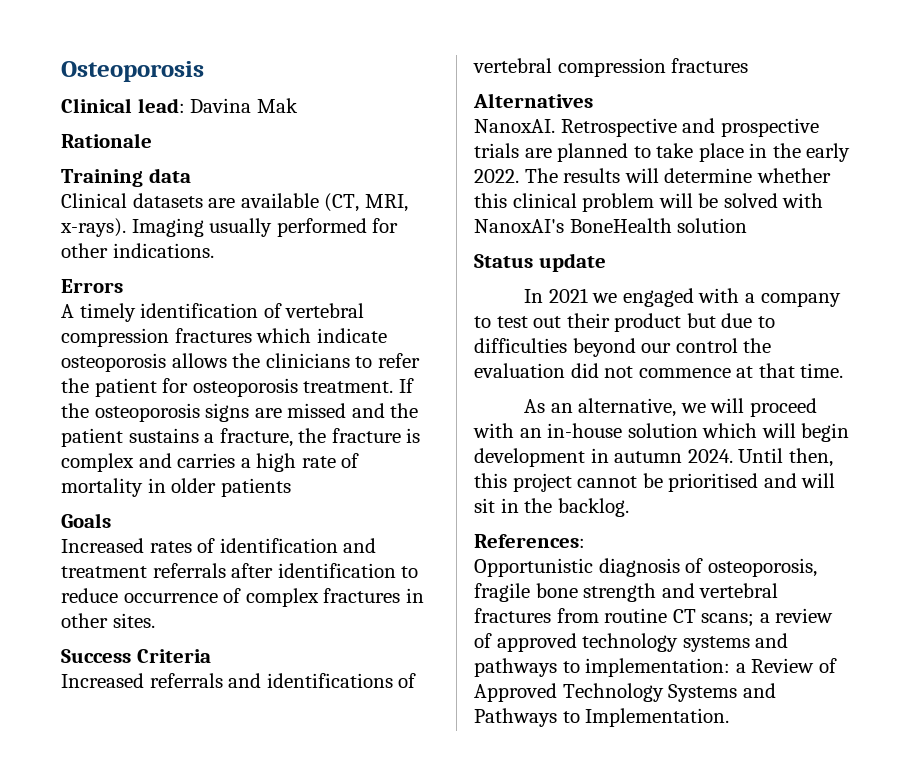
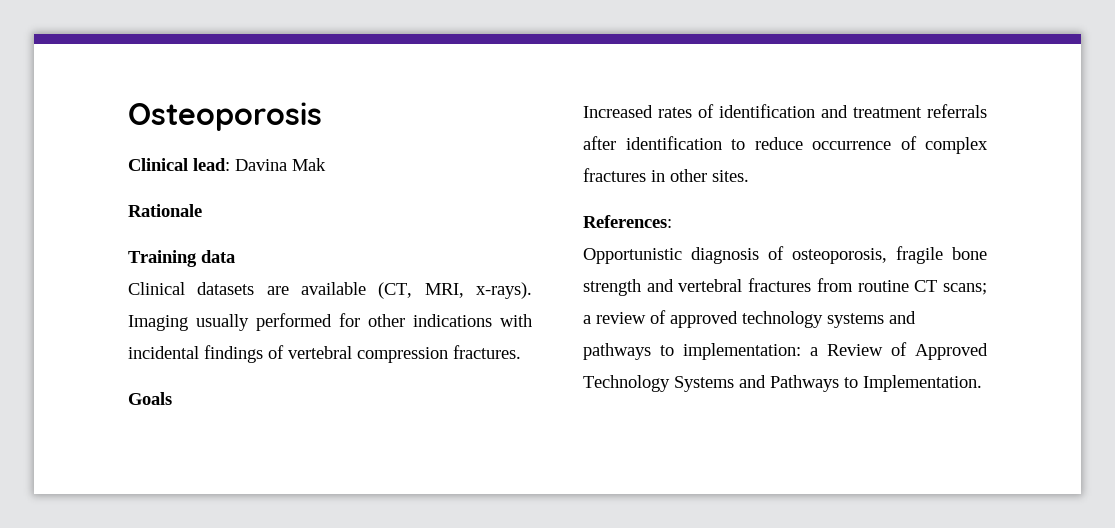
- Imaging usually performed for other indications.
- Errors
- A timely identification of vertebral compression fractures which indicate osteoporosis allows the clinicians to refer the patient for osteoporosis treatment. If the osteoporosis signs are missed and the patient sustains a fracture, the fracture is complex and carries a high rate of mortality in older patients
+ Imaging usually performed for other indications with incidental findings of vertebral compression fractures.
- Success Criteria
- Increased referrals and identifications of vertebral compression fractures
- Alternatives
- NanoxAI. Retrospective and prospective trials are planned to take place in the early 2022. The results will determine whether this clinical problem will be solved with NanoxAI's BoneHealth solution
- Status update
- In 2021 we engaged with a company to test out their product but due to difficulties beyond our control the evaluation did not commence at that time.
- As an alternative, we will proceed with an in-house solution which will begin development in autumn 2024. Until then, this project cannot be prioritised and will sit in the backlog.

